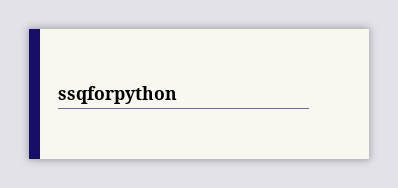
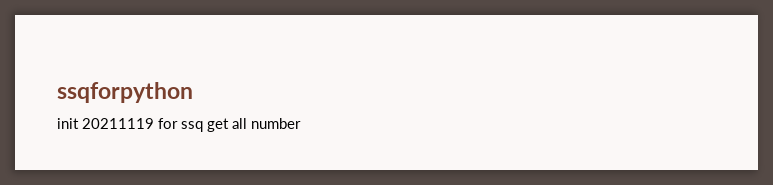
+ init 20211119 for ssq get all number

